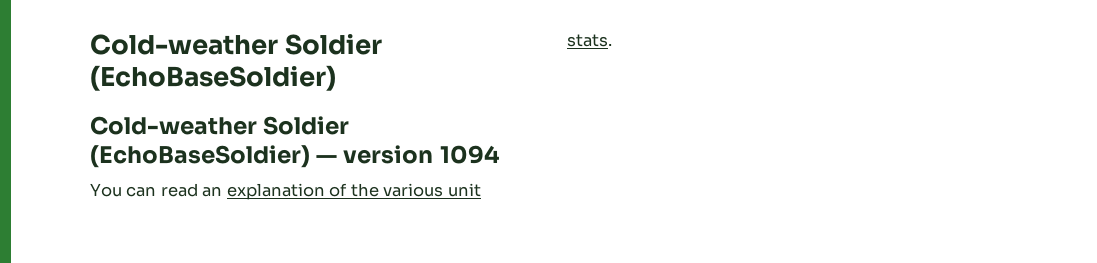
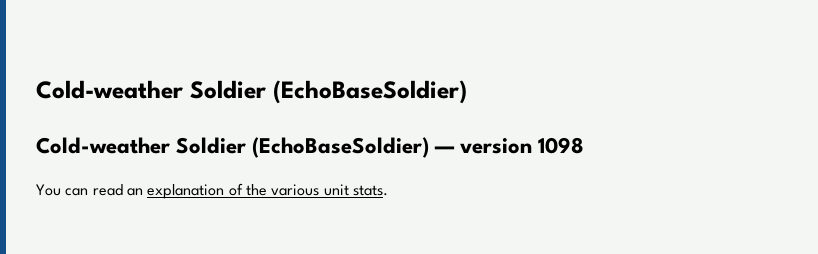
- Cold-weather Soldier (EchoBaseSoldier) — version 1094
+ Cold-weather Soldier (EchoBaseSoldier) — version 1098

